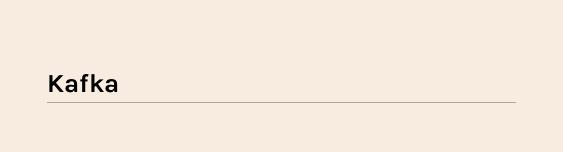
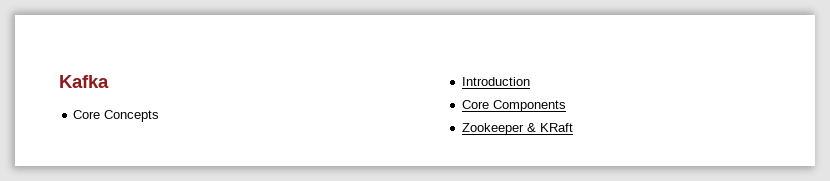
+ Core Concepts
+ Introduction
+ Core Components
+ Zookeeper & KRaft

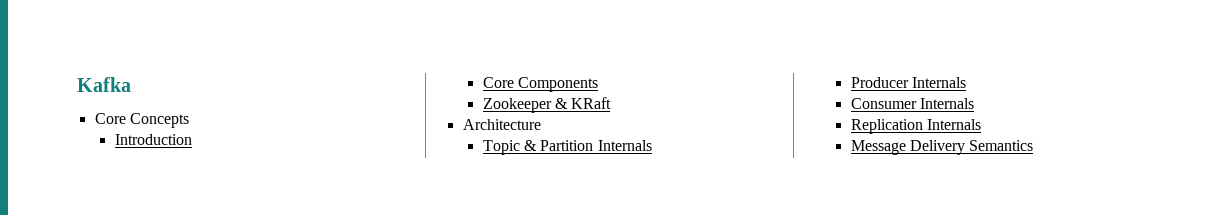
+ Architecture
+ Topic & Partition Internals
+ Producer Internals
+ Consumer Internals
+ Replication Internals
+ Message Delivery Semantics

